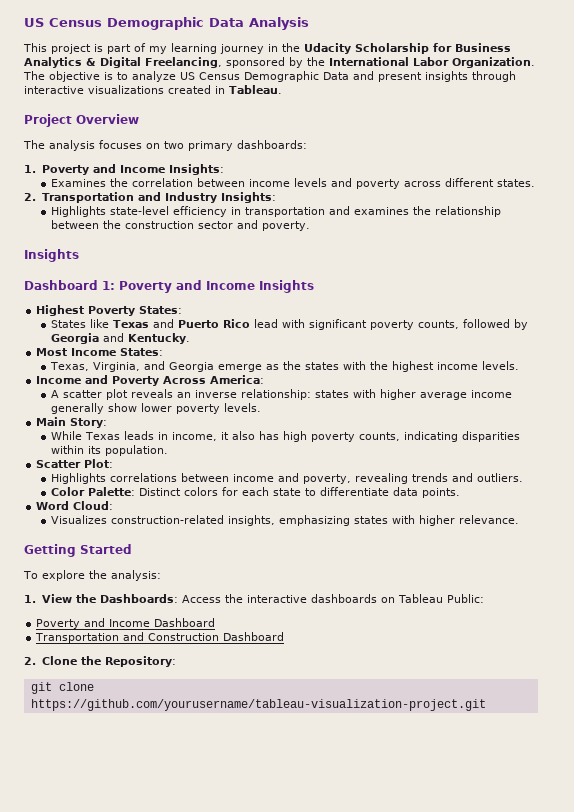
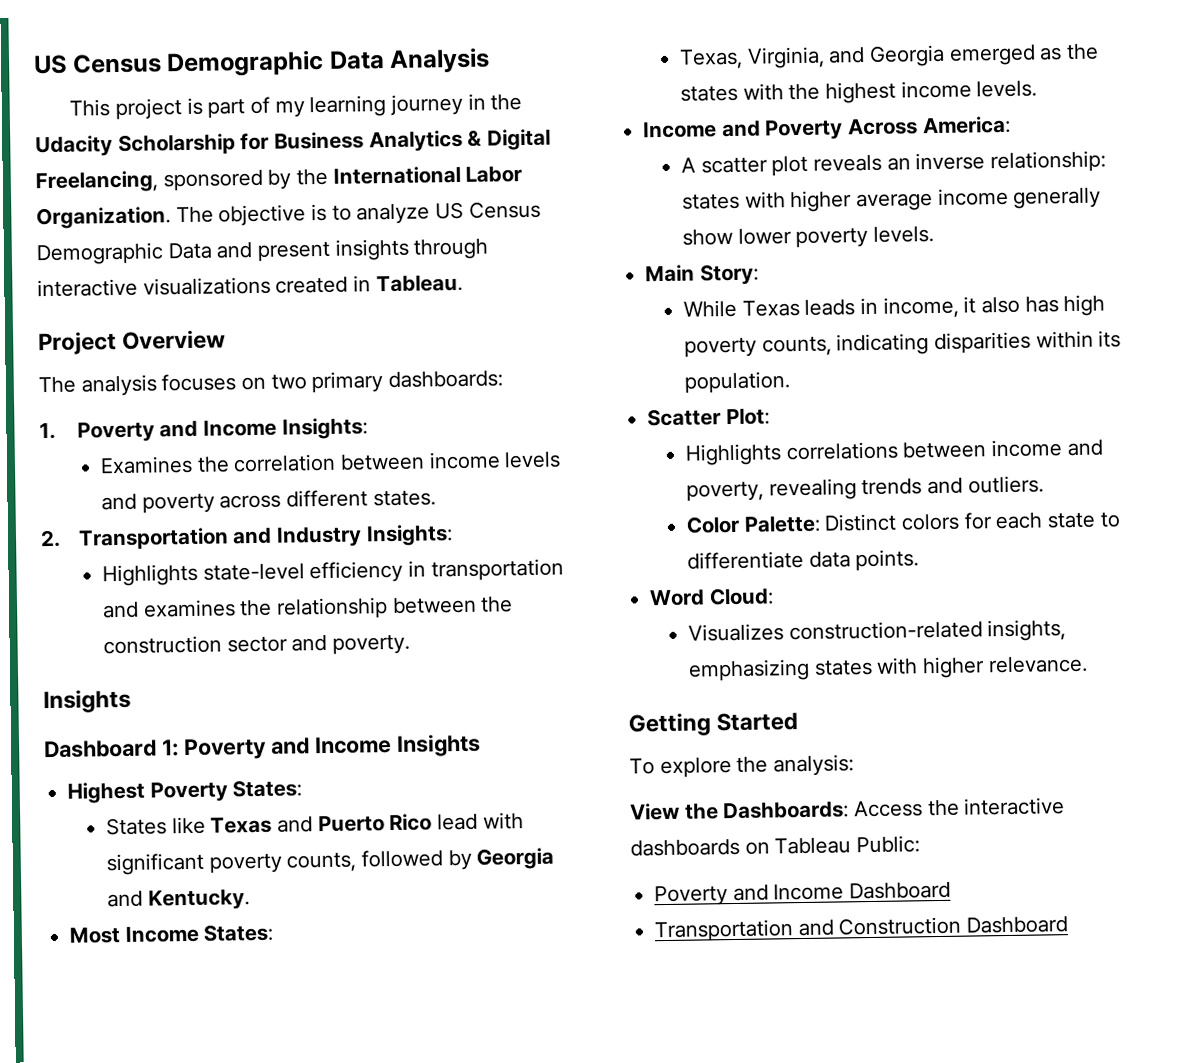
- Texas, Virginia, and Georgia emerge as the states with the highest income levels.
+ Texas, Virginia, and Georgia emerged as the states with the highest income levels.
- 1. View the Dashboards: Access the interactive dashboards on Tableau Public:
+ View the Dashboards: Access the interactive dashboards on Tableau Public:
- 2. Clone the Repository:
- git clone https://github.com/yourusername/tableau-visualization-project.git

